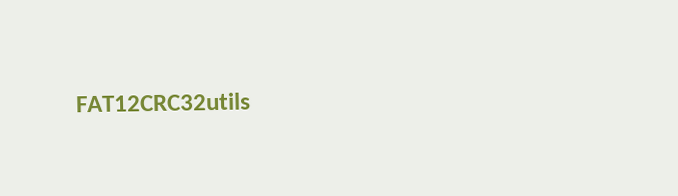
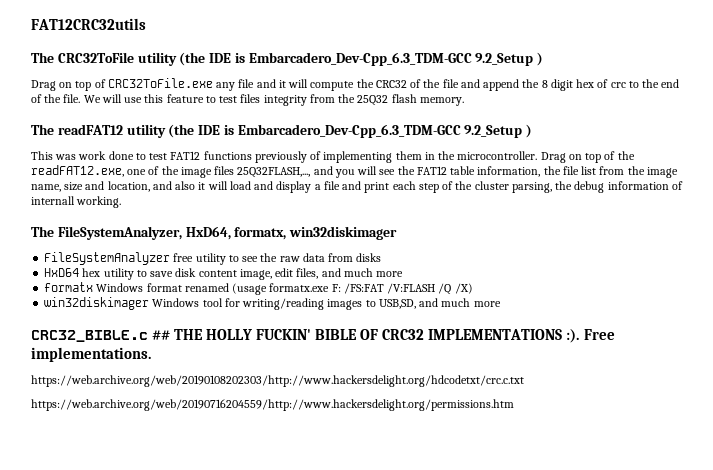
+ The CRC32ToFile utility (the IDE is Embarcadero_Dev-Cpp_6.3_TDM-GCC 9.2_Setup )
+ Drag on top of CRC32ToFile.exe any file and it will compute the CRC32 of the file and append the 8 digit hex of crc to the end of the file. We will use this feature to test files integrity from the 25Q32 flash memory.
+ The readFAT12 utility (the IDE is Embarcadero_Dev-Cpp_6.3_TDM-GCC 9.2_Setup )
+ This was work done to test FAT12 functions previously of implementing them in the microcontroller. Drag on top of the readFAT12.exe, one of the image files 25Q32FLASH,..., and you will see the FAT12 table information, the file list from the image name, size and location, and also it will load and display a file and print each step of the cluster parsing, the debug information of internall working.
+ The FileSystemAnalyzer, HxD64, formatx, win32diskimager
+ FileSystemAnalyzer free utility to see the raw data from disks
+ HxD64 hex utility to save disk content image, edit files, and much more
+ formatx Windows format renamed (usage formatx.exe F: /FS:FAT /V:FLASH /Q /X)
+ win32diskimager Windows tool for writing/reading images to USB,SD, and much more
+ CRC32_BIBLE.c ## THE HOLLY FUCKIN' BIBLE OF CRC32 IMPLEMENTATIONS :). Free implementations.
+ https://web.archive.org/web/20190108202303/http://www.hackersdelight.org/hdcodetxt/crc.c.txt
+ https://web.archive.org/web/20190716204559/http://www.hackersdelight.org/permissions.htm

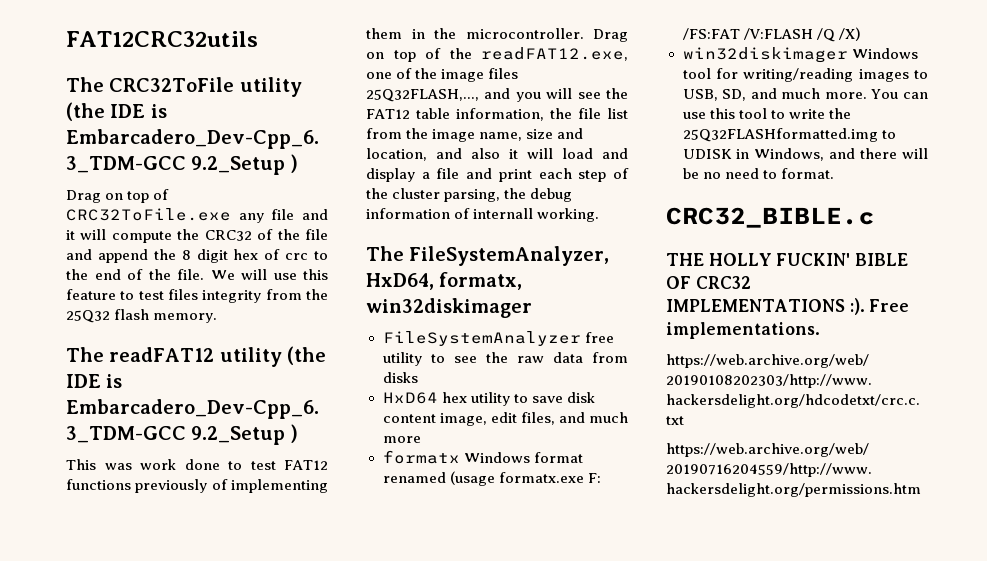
- win32diskimager Windows tool for writing/reading images to USB,SD, and much more
+ win32diskimager Windows tool for writing/reading images to USB, SD, and much more. You can use this tool to write the 25Q32FLASHformatted.img to UDISK in Windows, and there will be no need to format.
- CRC32_BIBLE.c ## THE HOLLY FUCKIN' BIBLE OF CRC32 IMPLEMENTATIONS :).
+ CRC32_BIBLE.c
+ THE HOLLY FUCKIN' BIBLE OF CRC32 IMPLEMENTATIONS :).

